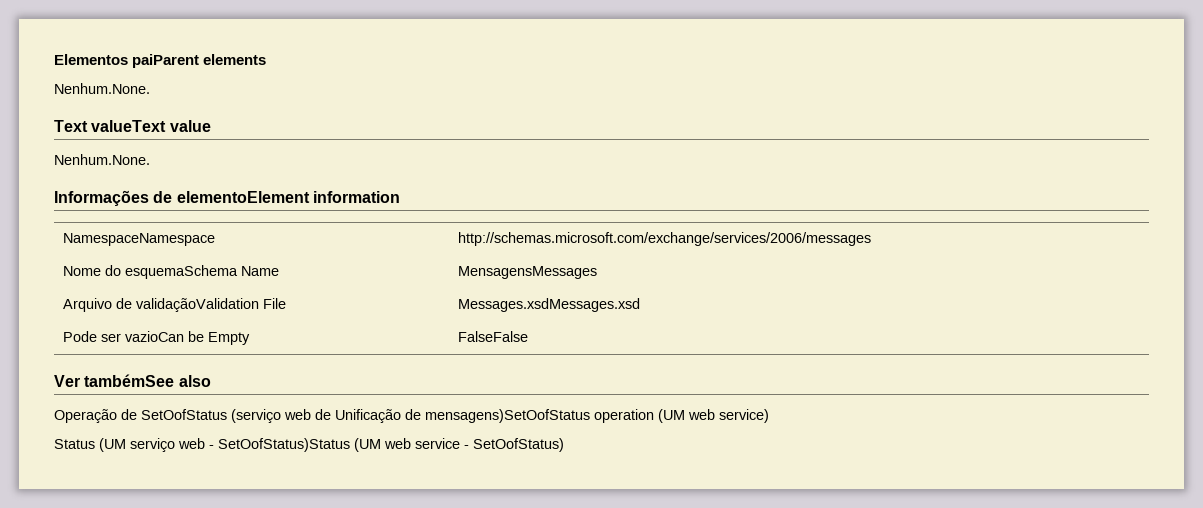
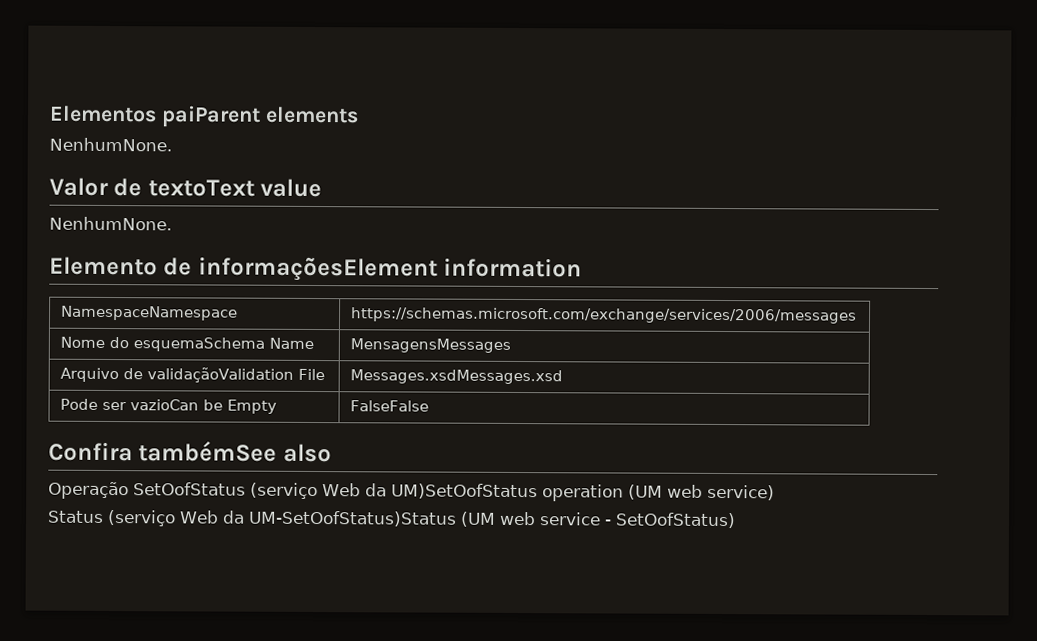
  Elementos paiParent elements
- Nenhum.None.
- Text valueText value
- Nenhum.None.
- Informações de elementoElement information
+ NenhumNone.
+ Valor de textoText value
+ NenhumNone.
+ Elemento de informaçõesElement information
- NamespaceNamespace | http://schemas.microsoft.com/exchange/services/2006/messages
+ NamespaceNamespace | https://schemas.microsoft.com/exchange/services/2006/messages
- Ver tambémSee also
+ Confira tambémSee also
- Operação de SetOofStatus (serviço web de Unificação de mensagens)SetOofStatus operation (UM web service)
+ Operação SetOofStatus (serviço Web da UM)SetOofStatus operation (UM web service)
- Status (UM serviço web - SetOofStatus)Status (UM web service - SetOofStatus)
+ Status (serviço Web da UM-SetOofStatus)Status (UM web service - SetOofStatus)

